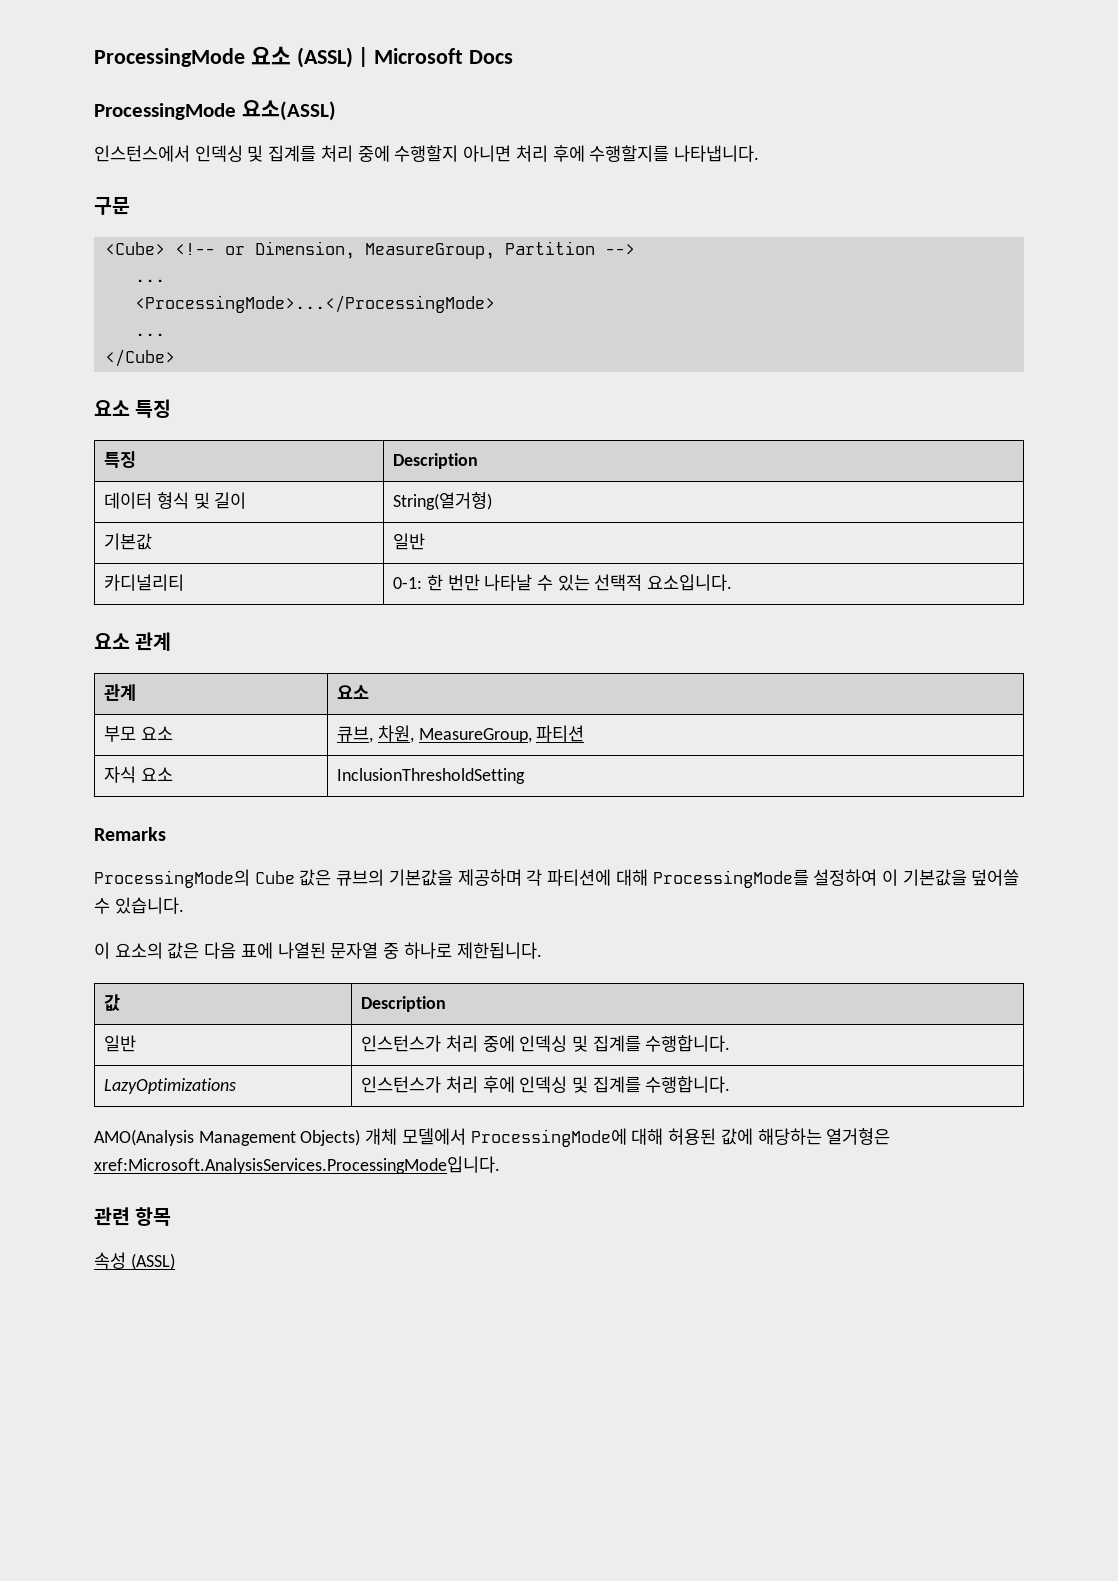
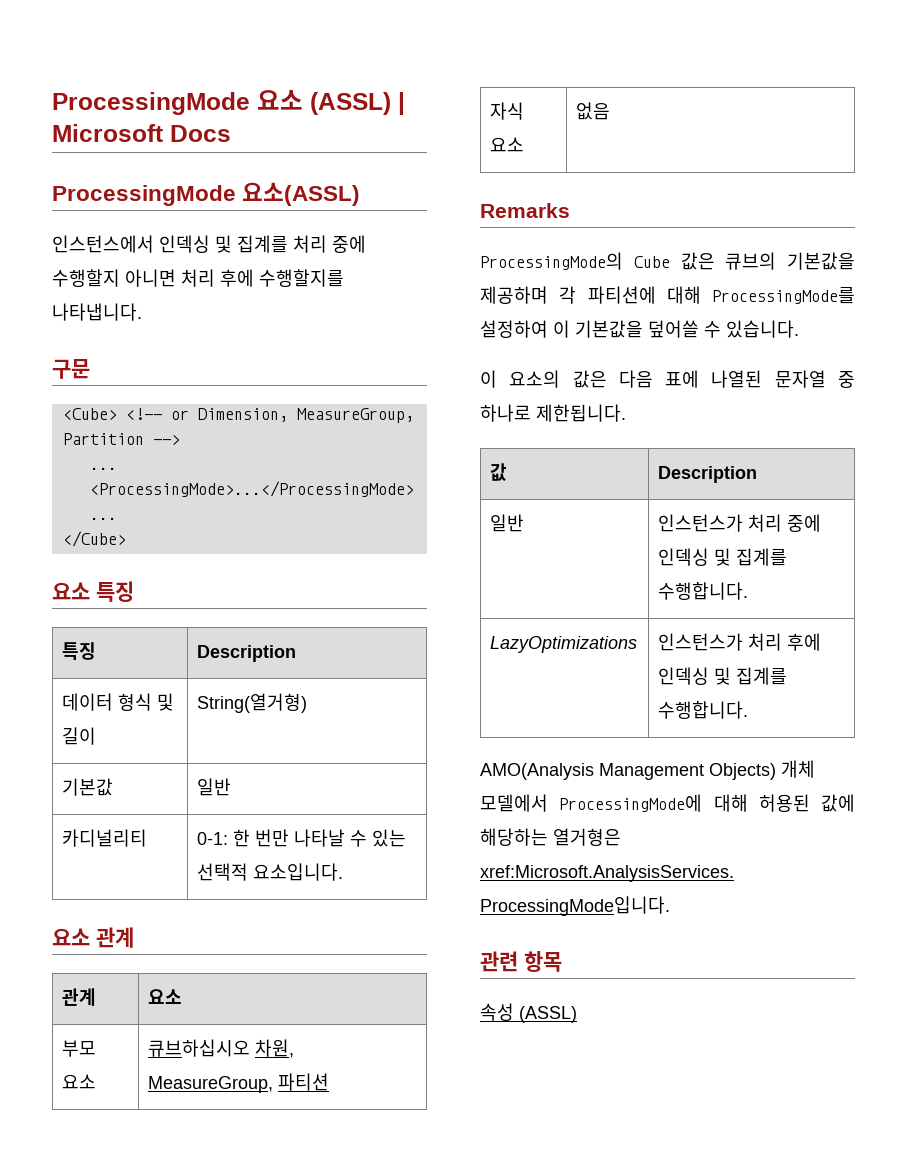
- 부모 요소 | 큐브, 차원, MeasureGroup, 파티션
+ 부모 요소 | 큐브하십시오 차원, MeasureGroup, 파티션
- 자식 요소 | InclusionThresholdSetting
+ 자식 요소 | 없음

